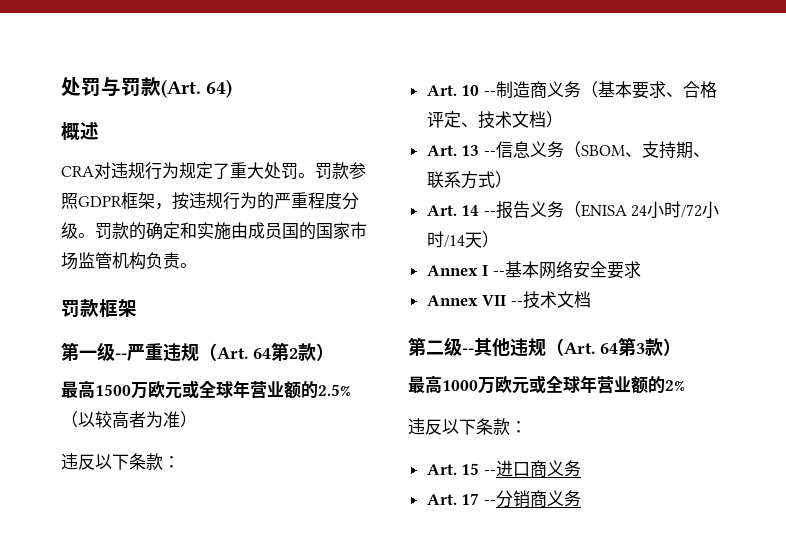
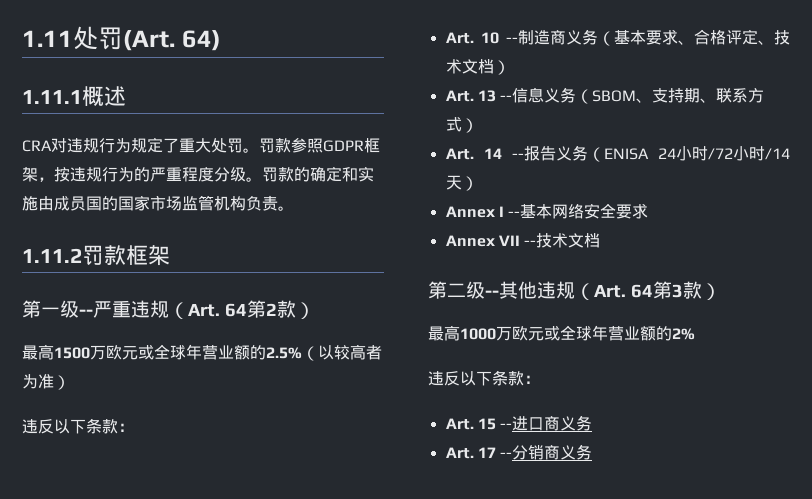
- 处罚与罚款(Art. 64)
+ 1.11处罚(Art. 64)
- 概述
+ 1.11.1概述
- 罚款框架
+ 1.11.2罚款框架

